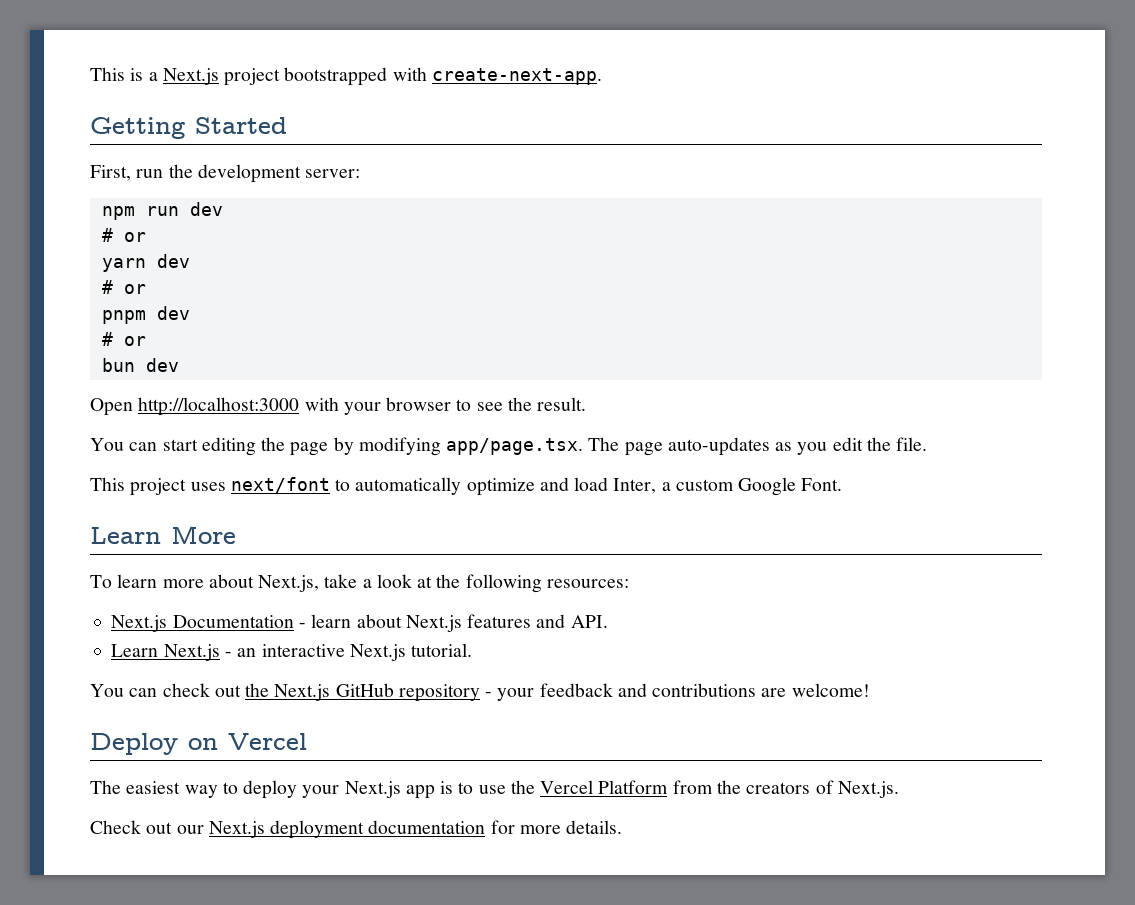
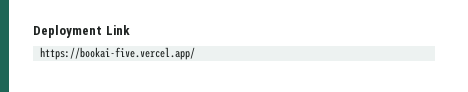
- This is a Next.js project bootstrapped with create-next-app.
- Getting Started
- First, run the development server:
- npm run dev
- # or
- yarn dev
- # or
- pnpm dev
- # or
- bun dev
- Open http://localhost:3000 with your browser to see the result.
- You can start editing the page by modifying app/page.tsx. The page auto-updates as you edit the file.
- This project uses next/font to automatically optimize and load Inter, a custom Google Font.
- Learn More
- To learn more about Next.js, take a look at the following resources:
- Next.js Documentation - learn about Next.js features and API.
- Learn Next.js - an interactive Next.js tutorial.
- You can check out the Next.js GitHub repository - your feedback and contributions are welcome!
- Deploy on Vercel
- The easiest way to deploy your Next.js app is to use the Vercel Platform from the creators of Next.js.
- Check out our Next.js deployment documentation for more details.
+ Deployment Link
+ https://bookai-five.vercel.app/

